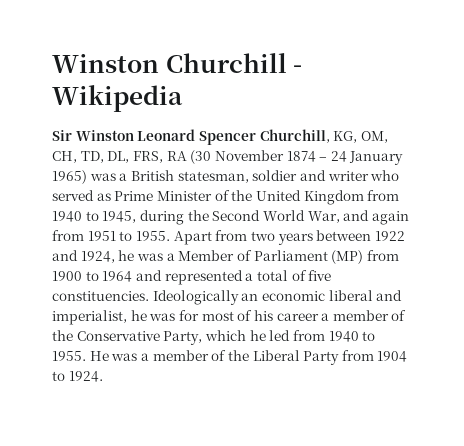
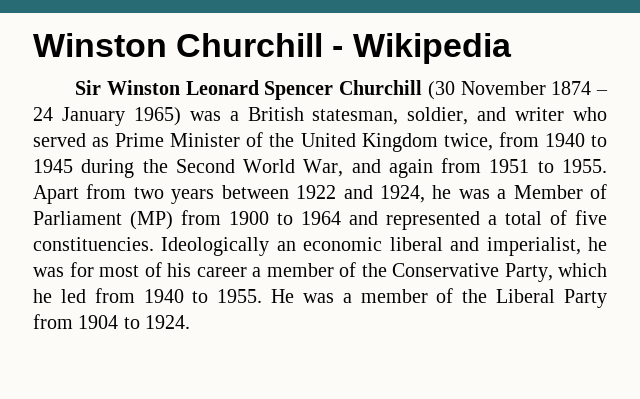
- Sir Winston Leonard Spencer Churchill, KG, OM, CH, TD, DL, FRS, RA (30 November 1874 – 24 January 1965) was a British statesman, soldier and writer who served as Prime Minister of the United Kingdom from 1940 to 1945, during the Second World War, and again from 1951 to 1955.
+ Sir Winston Leonard Spencer Churchill (30 November 1874 – 24 January 1965) was a British statesman, soldier, and writer who served as Prime Minister of the United Kingdom twice, from 1940 to 1945 during the Second World War, and again from 1951 to 1955.

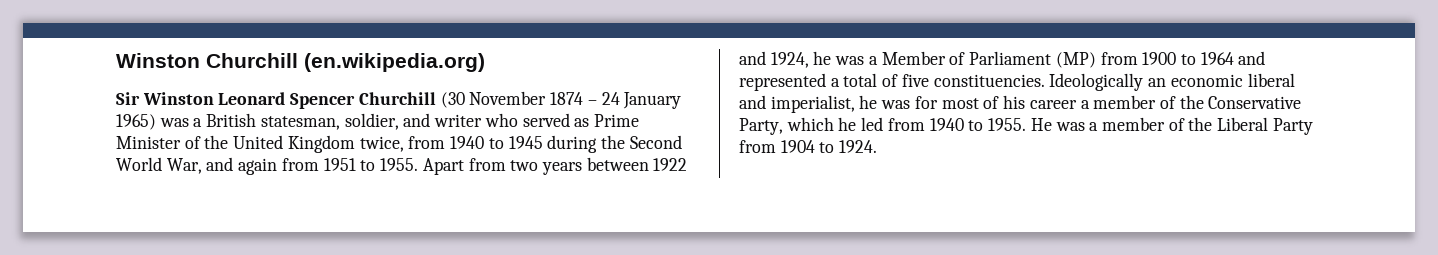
- Winston Churchill - Wikipedia
+ Winston Churchill (en.wikipedia.org)

